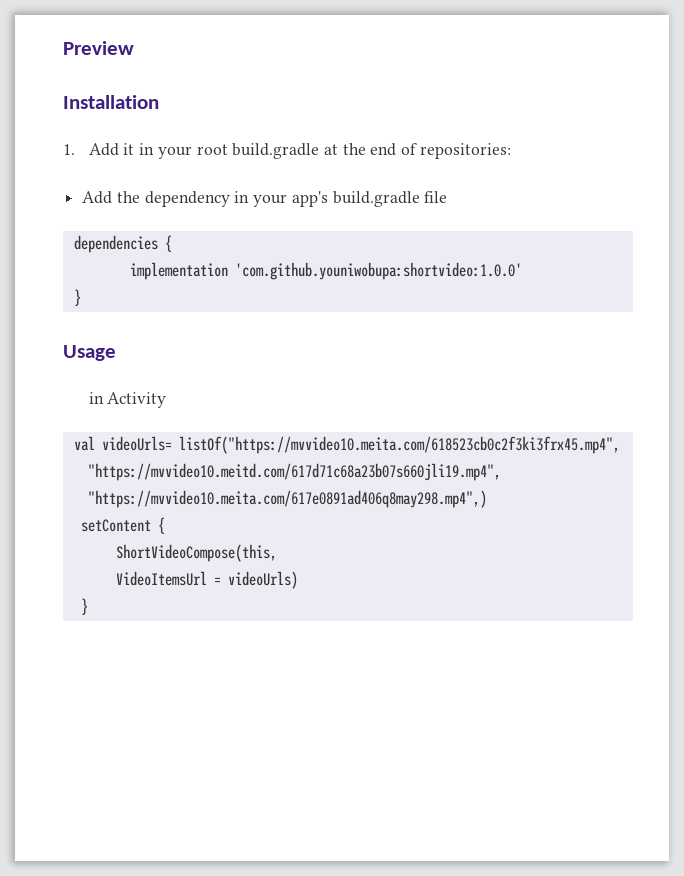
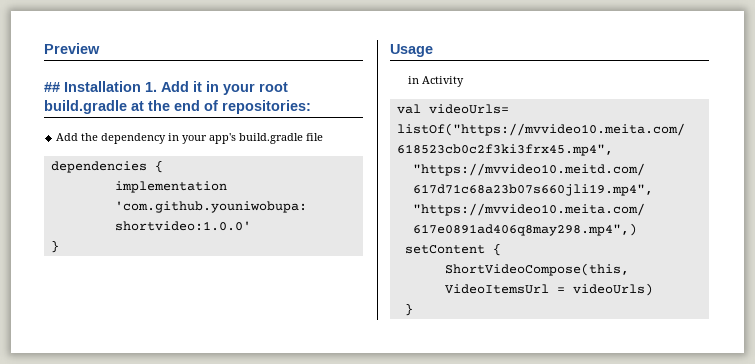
- Installation
- 1. Add it in your root build.gradle at the end of repositories:
+ ## Installation 1. Add it in your root build.gradle at the end of repositories:

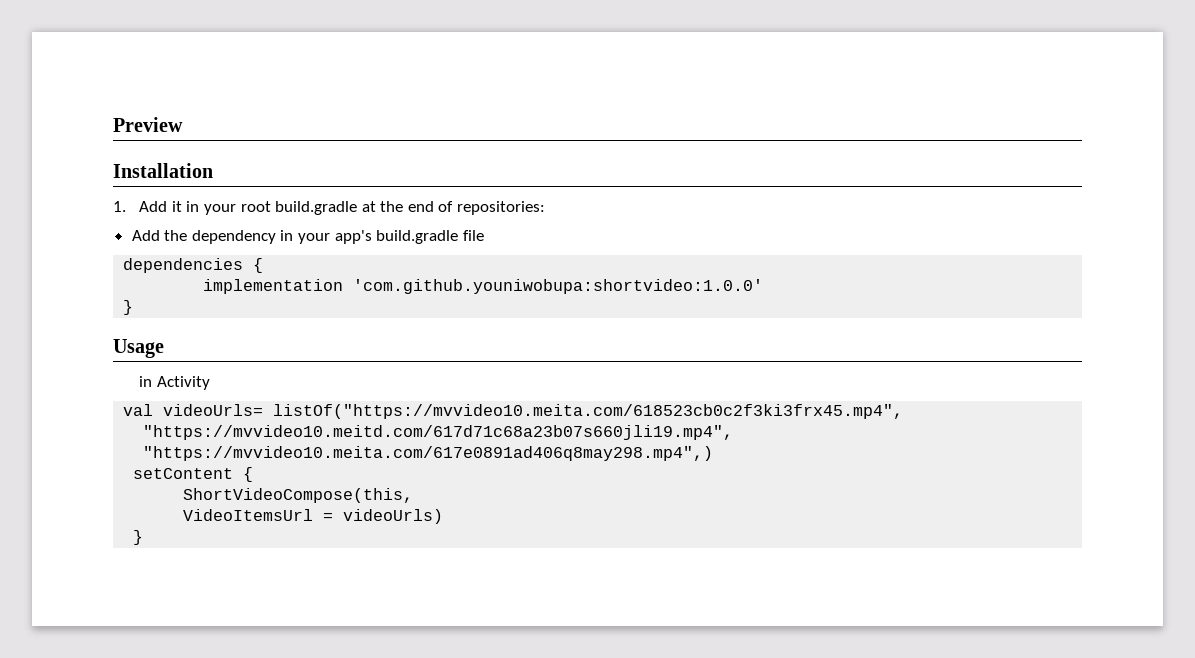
- ## Installation 1. Add it in your root build.gradle at the end of repositories:
+ Installation
+ 1. Add it in your root build.gradle at the end of repositories:

